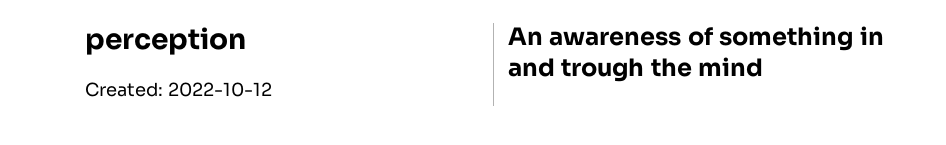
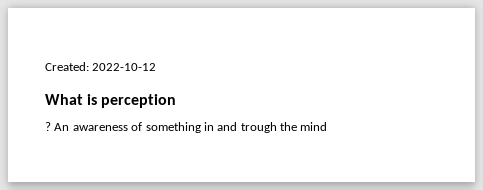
- perception
+ What is perception
+ ?

